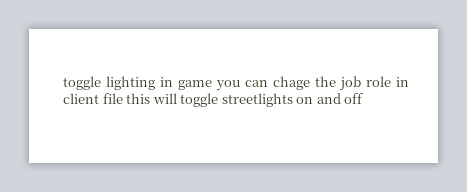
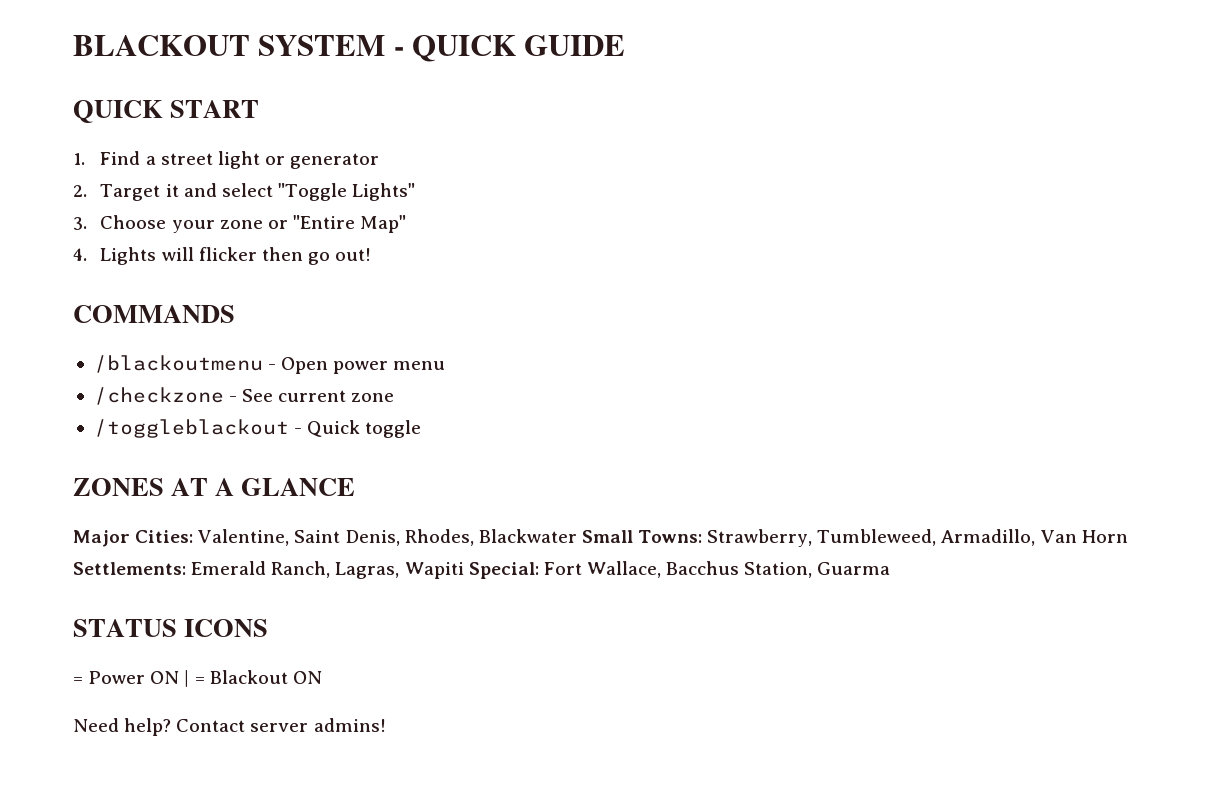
- toggle lighting in game you can chage the job role in client file this will toggle streetlights on and off
+ BLACKOUT SYSTEM - QUICK GUIDE
+ QUICK START
+ 1. Find a street light or generator
+ 2. Target it and select "Toggle Lights"
+ 3. Choose your zone or "Entire Map"
+ 4. Lights will flicker then go out!
+ COMMANDS
+ /blackoutmenu - Open power menu
+ /checkzone - See current zone
+ /toggleblackout - Quick toggle
+ ZONES AT A GLANCE
+ Major Cities: Valentine, Saint Denis, Rhodes, Blackwater Small Towns: Strawberry, Tumbleweed, Armadillo, Van Horn Settlements: Emerald Ranch, Lagras, Wapiti Special: Fort Wallace, Bacchus Station, Guarma
+ STATUS ICONS
+ = Power ON | = Blackout ON
+ Need help? Contact server admins!

